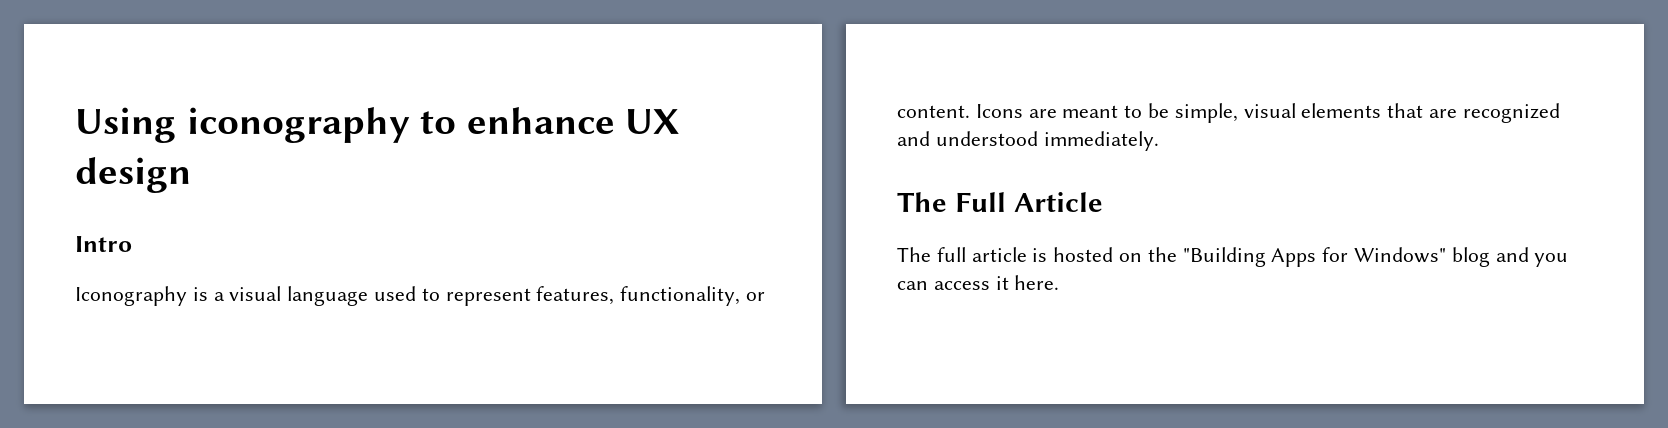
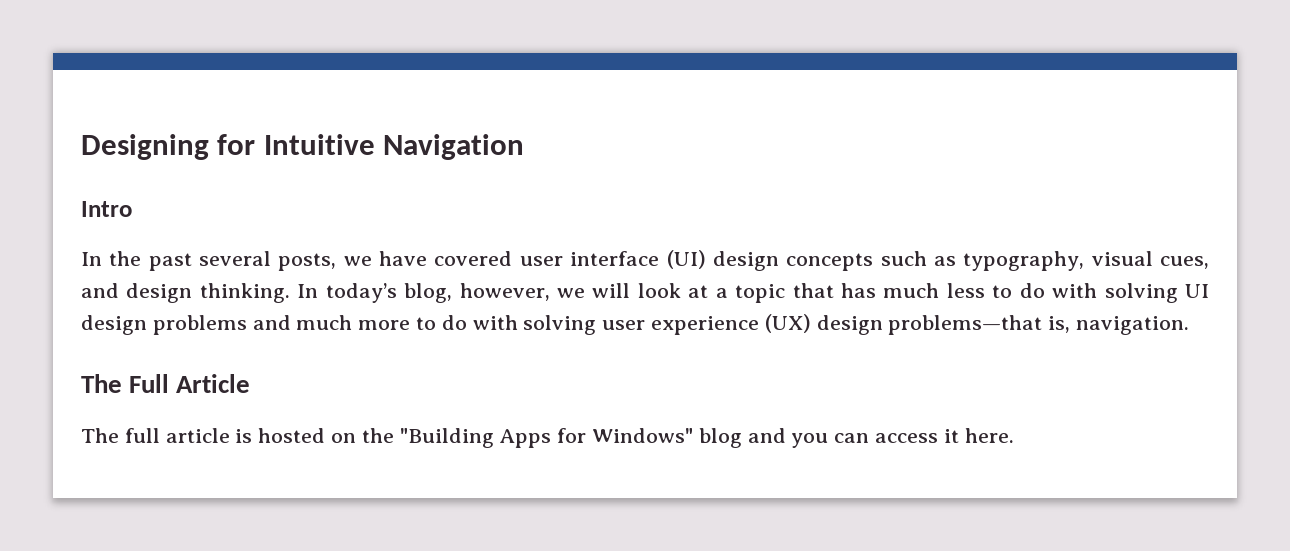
- Using iconography to enhance UX design
+ Designing for Intuitive Navigation
  Intro
- Iconography is a visual language used to represent features, functionality, or content. Icons are meant to be simple, visual elements that are recognized and understood immediately.
+ In the past several posts, we have covered user interface (UI) design concepts such as typography, visual cues, and design thinking. In today’s blog, however, we will look at a topic that has much less to do with solving UI design problems and much more to do with solving user experience (UX) design problems—that is, navigation.

